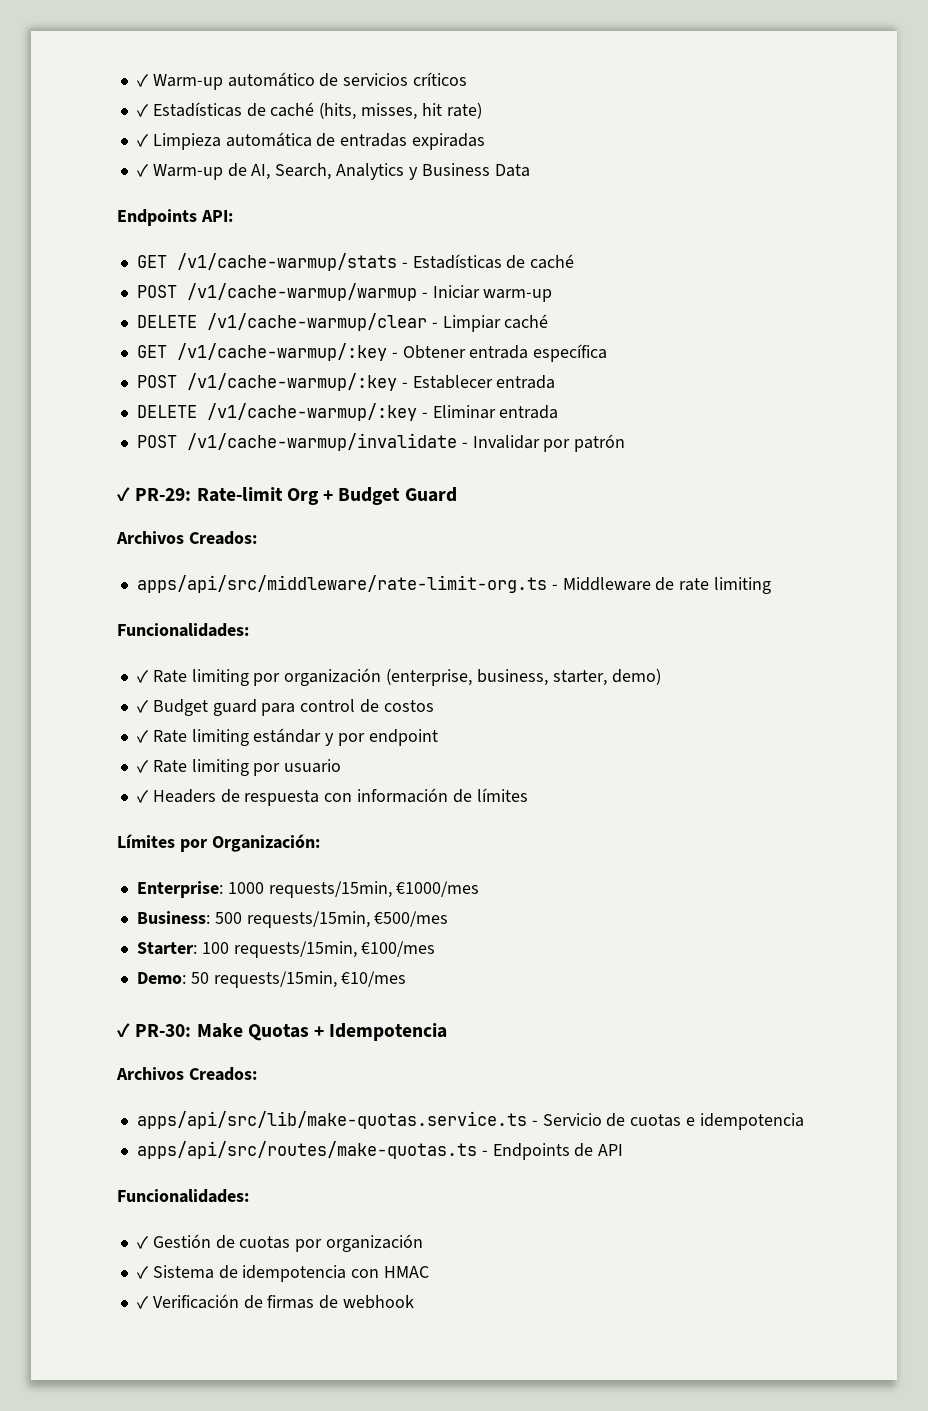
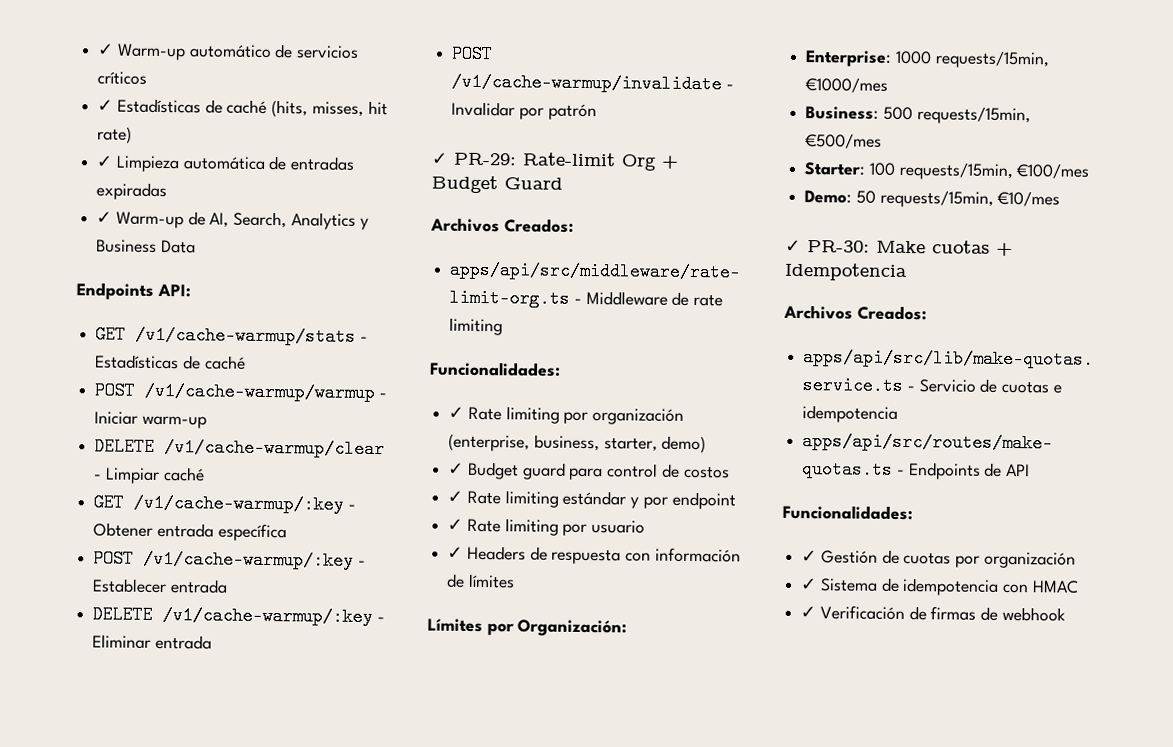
- ✓ PR-30: Make Quotas + Idempotencia
+ ✓ PR-30: Make cuotas + Idempotencia

